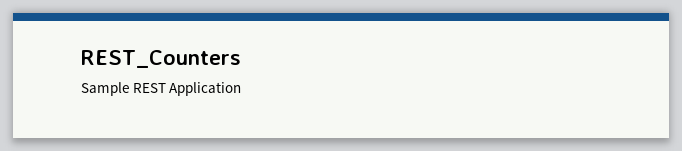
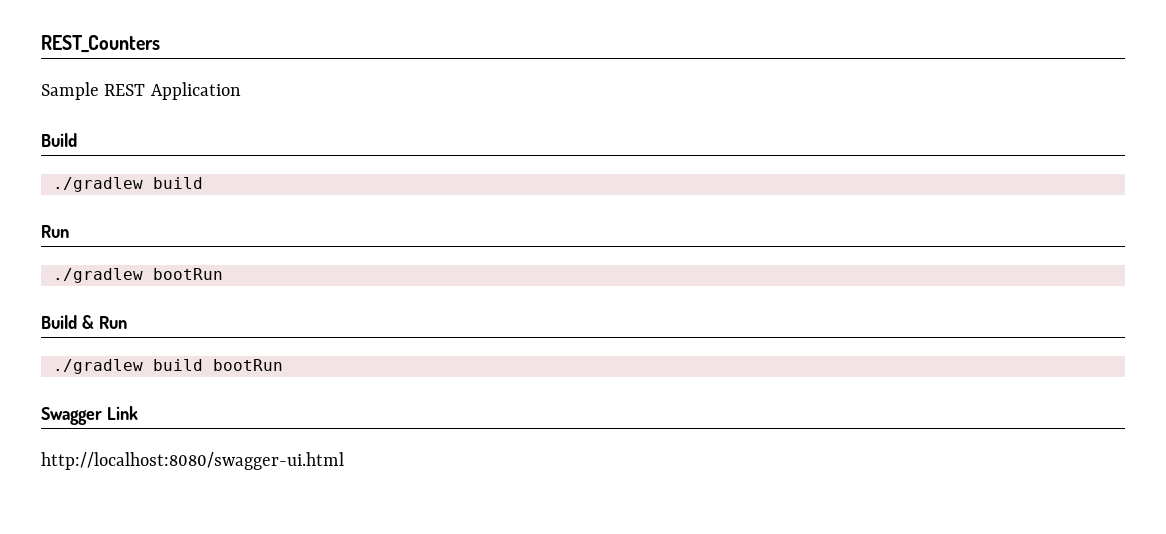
  Sample REST Application
+ Build
+ ./gradlew build
+ Run
+ ./gradlew bootRun
+ Build & Run
+ ./gradlew build bootRun
+ Swagger Link
+ http://localhost:8080/swagger-ui.html

